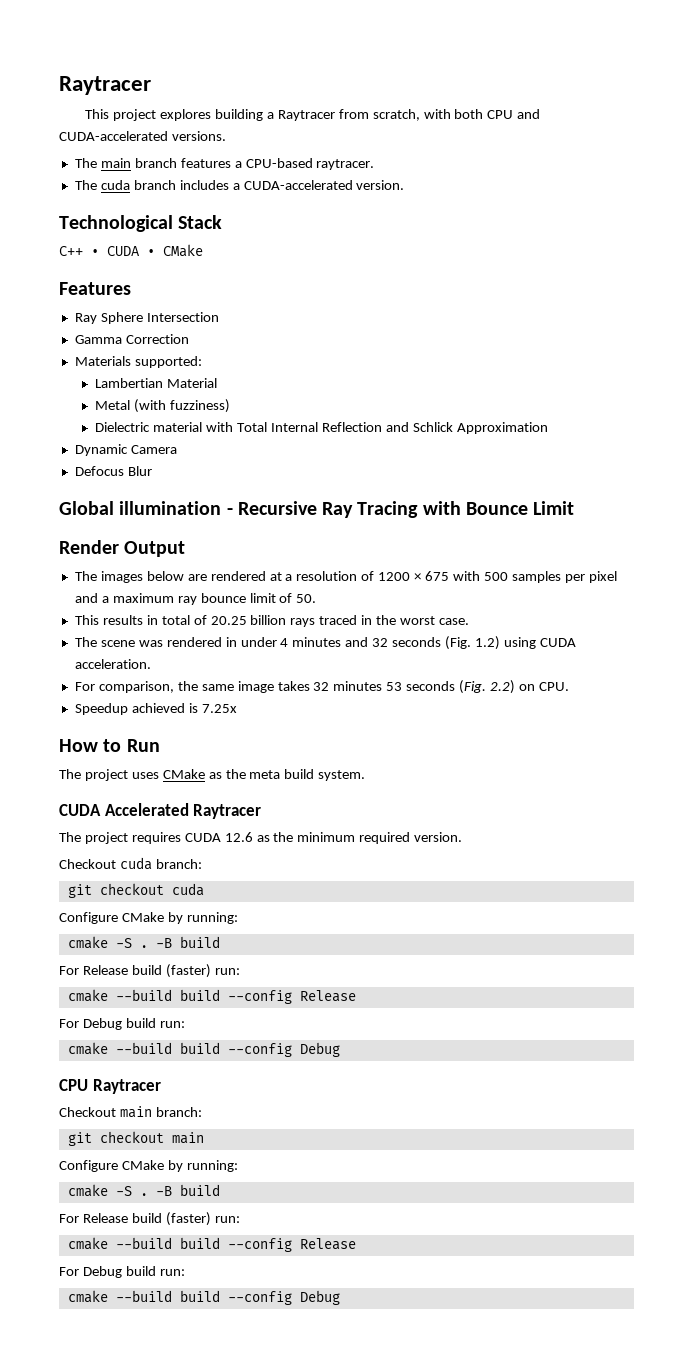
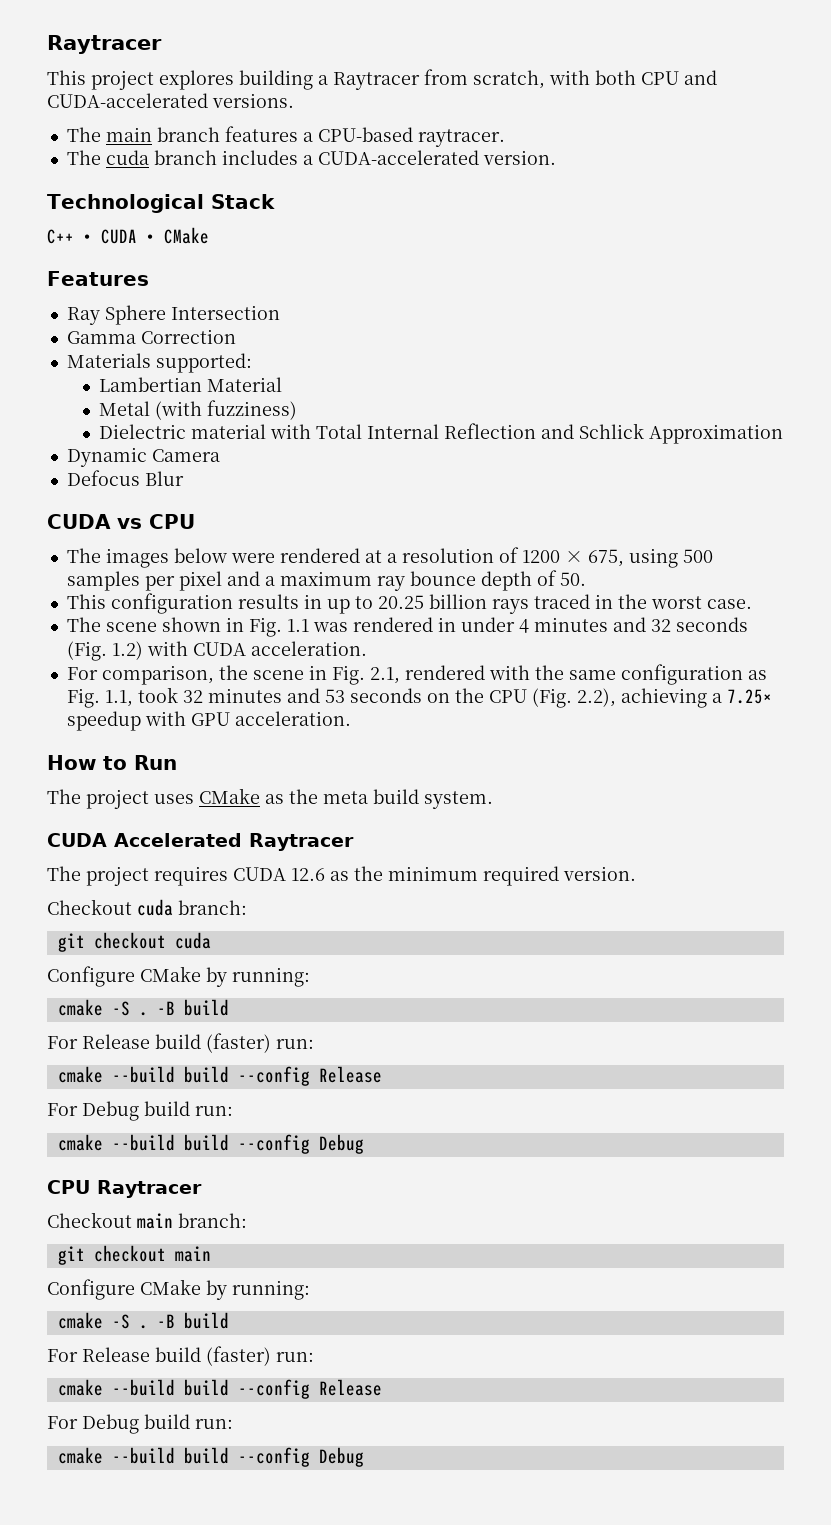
- Global illumination - Recursive Ray Tracing with Bounce Limit
- Render Output
+ CUDA vs CPU
- The images below are rendered at a resolution of 1200 × 675 with 500 samples per pixel and a maximum ray bounce limit of 50.
+ The images below were rendered at a resolution of 1200 × 675, using 500 samples per pixel and a maximum ray bounce depth of 50.
- This results in total of 20.25 billion rays traced in the worst case.
+ This configuration results in up to 20.25 billion rays traced in the worst case.
- The scene was rendered in under 4 minutes and 32 seconds (Fig. 1.2) using CUDA acceleration.
+ The scene shown in Fig. 1.1 was rendered in under 4 minutes and 32 seconds (Fig. 1.2) with CUDA acceleration.
- For comparison, the same image takes 32 minutes 53 seconds (Fig. 2.2) on CPU.
- Speedup achieved is 7.25x
+ For comparison, the scene in Fig. 2.1, rendered with the same configuration as Fig. 1.1, took 32 minutes and 53 seconds on the CPU (Fig. 2.2), achieving a 7.25× speedup with GPU acceleration.

